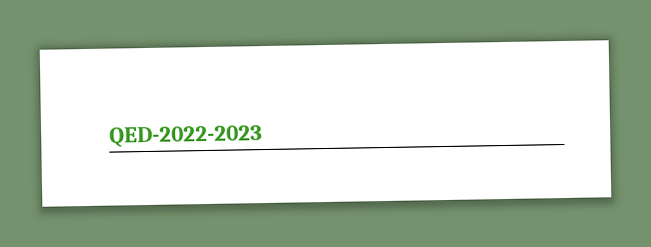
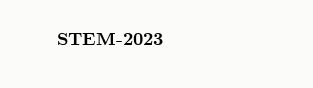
- QED-2022-2023
+ STEM-2023

